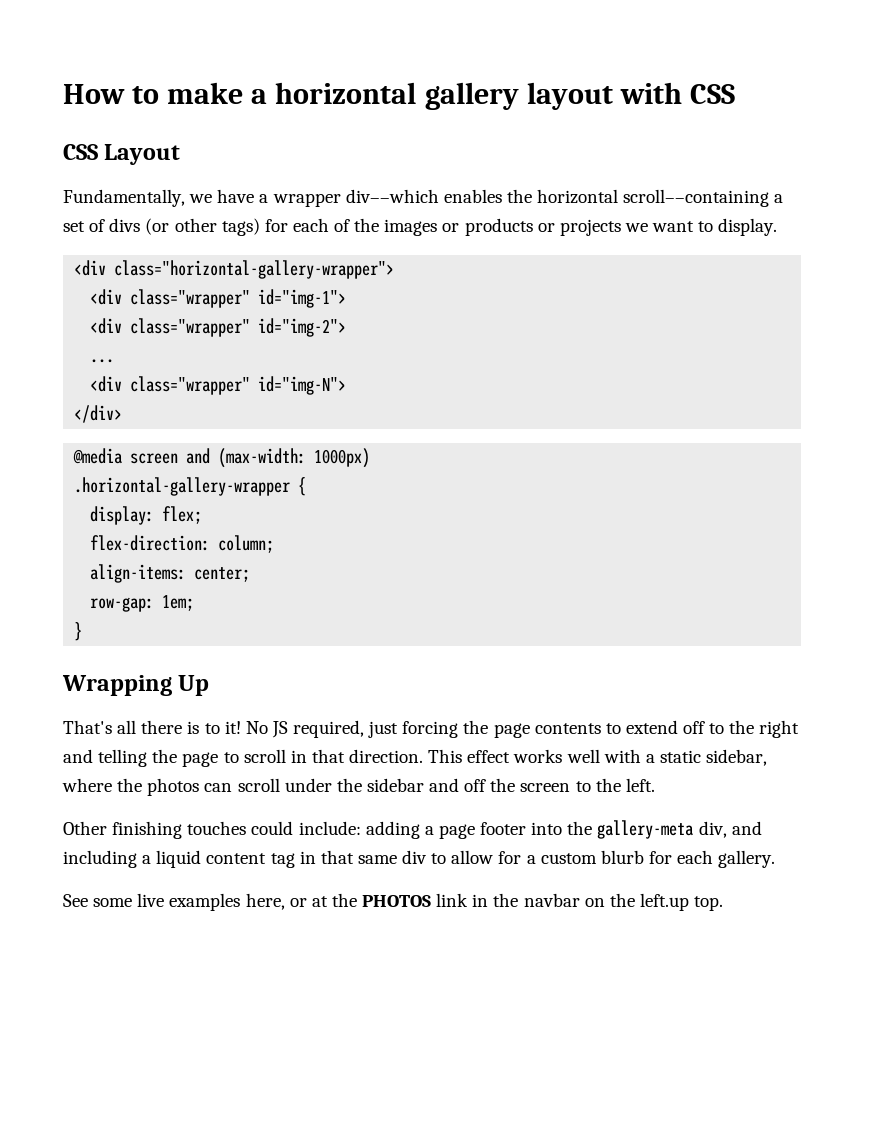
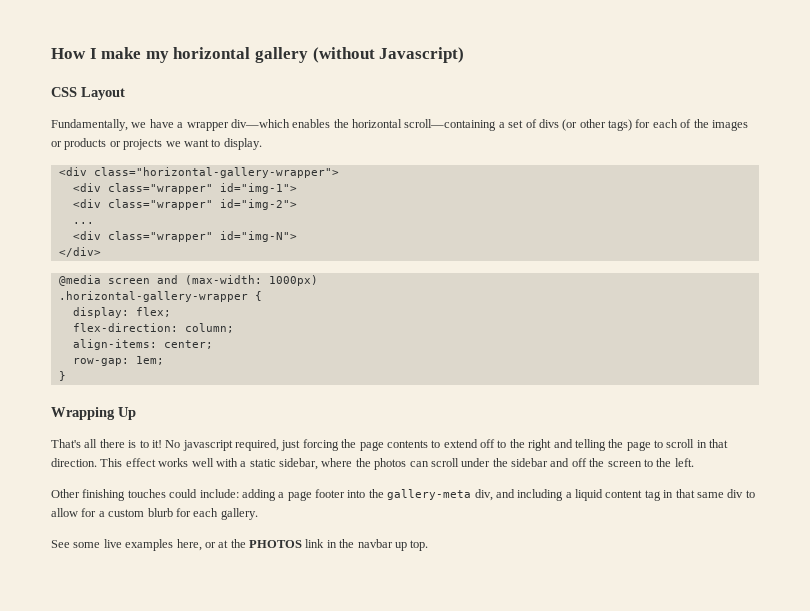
- How to make a horizontal gallery layout with CSS
+ How I make my horizontal gallery (without Javascript)
- Fundamentally, we have a wrapper div––which enables the horizontal scroll––containing a set of divs (or other tags) for each of the images or products or projects we want to display.
+ Fundamentally, we have a wrapper div—which enables the horizontal scroll—containing a set of divs (or other tags) for each of the images or products or projects we want to display.
- No JS required, just forcing the page contents to extend off to the right and telling the page to scroll in that direction.
+ No javascript required, just forcing the page contents to extend off to the right and telling the page to scroll in that direction.
- See some live examples here, or at the PHOTOS link in the navbar on the left.up top.
+ See some live examples here, or at the PHOTOS link in the navbar up top.

